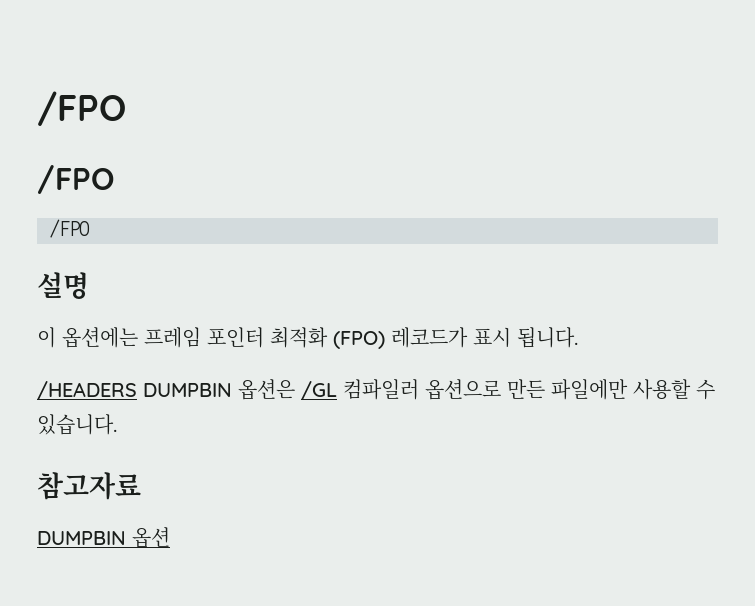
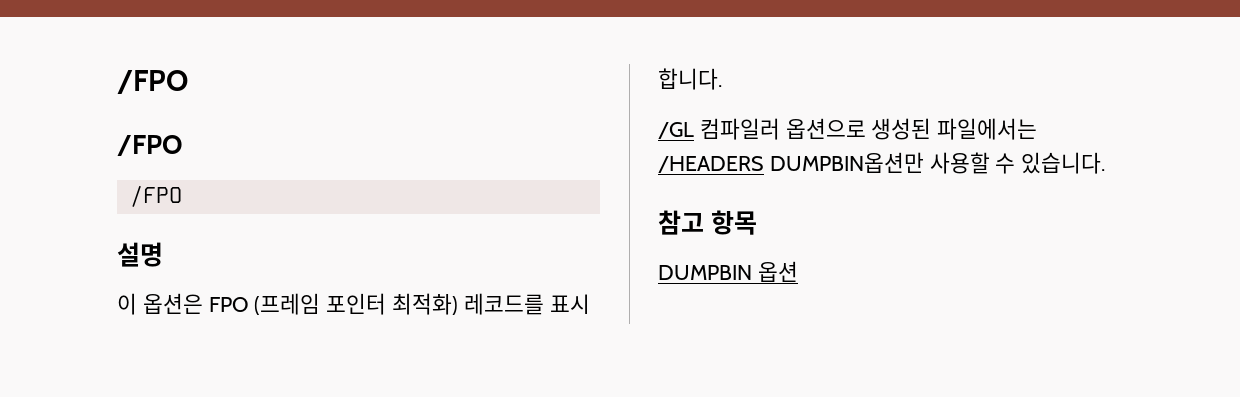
- 이 옵션에는 프레임 포인터 최적화 (FPO) 레코드가 표시 됩니다.
- /HEADERS DUMPBIN 옵션은 /GL 컴파일러 옵션으로 만든 파일에만 사용할 수 있습니다.
+ 이 옵션은 FPO (프레임 포인터 최적화) 레코드를 표시 합니다.
+ /GL 컴파일러 옵션으로 생성된 파일에서는 /HEADERS DUMPBIN옵션만 사용할 수 있습니다.
- 참고자료
+ 참고 항목

